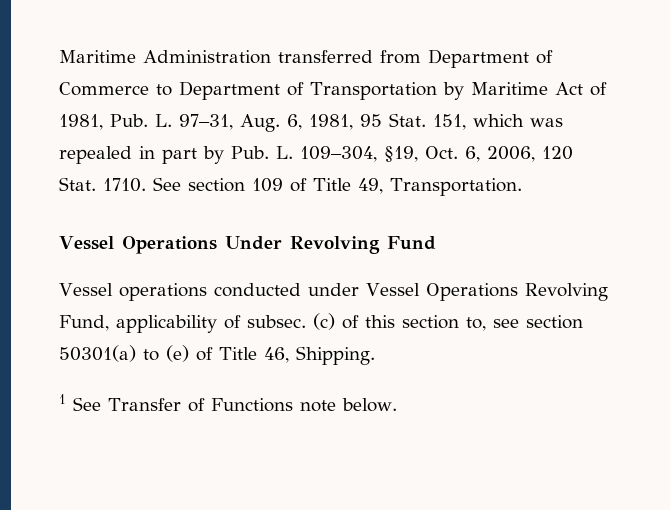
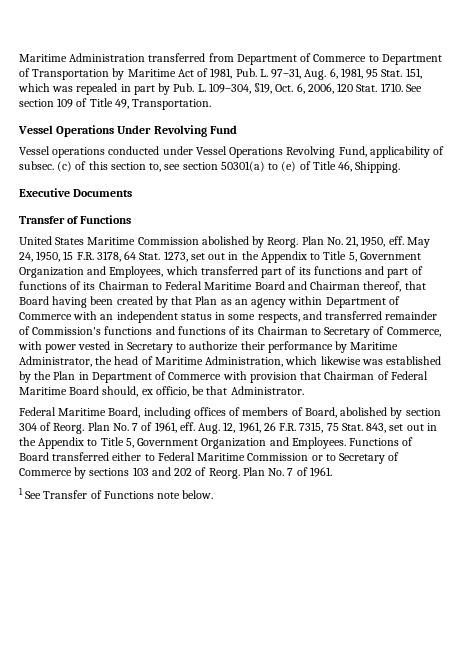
+ Executive Documents
+ Transfer of Functions
+ United States Maritime Commission abolished by Reorg. Plan No. 21, 1950, eff. May 24, 1950, 15 F.R. 3178, 64 Stat. 1273, set out in the Appendix to Title 5, Government Organization and Employees, which transferred part of its functions and part of functions of its Chairman to Federal Maritime Board and Chairman thereof, that Board having been created by that Plan as an agency within Department of Commerce with an independent status in some respects, and transferred remainder of Commission's functions and functions of its Chairman to Secretary of Commerce, with power vested in Secretary to authorize their performance by Maritime Administrator, the head of Maritime Administration, which likewise was established by the Plan in Department of Commerce with provision that Chairman of Federal Maritime Board should, ex officio, be that Administrator.
+ Federal Maritime Board, including offices of members of Board, abolished by section 304 of Reorg. Plan No. 7 of 1961, eff. Aug. 12, 1961, 26 F.R. 7315, 75 Stat. 843, set out in the Appendix to Title 5, Government Organization and Employees. Functions of Board transferred either to Federal Maritime Commission or to Secretary of Commerce by sections 103 and 202 of Reorg. Plan No. 7 of 1961.

